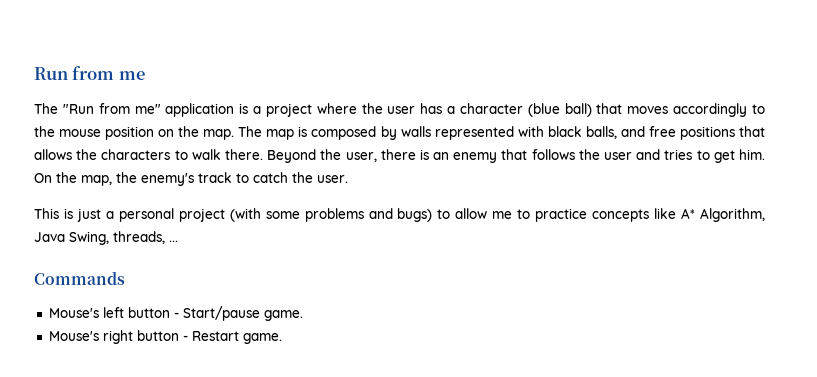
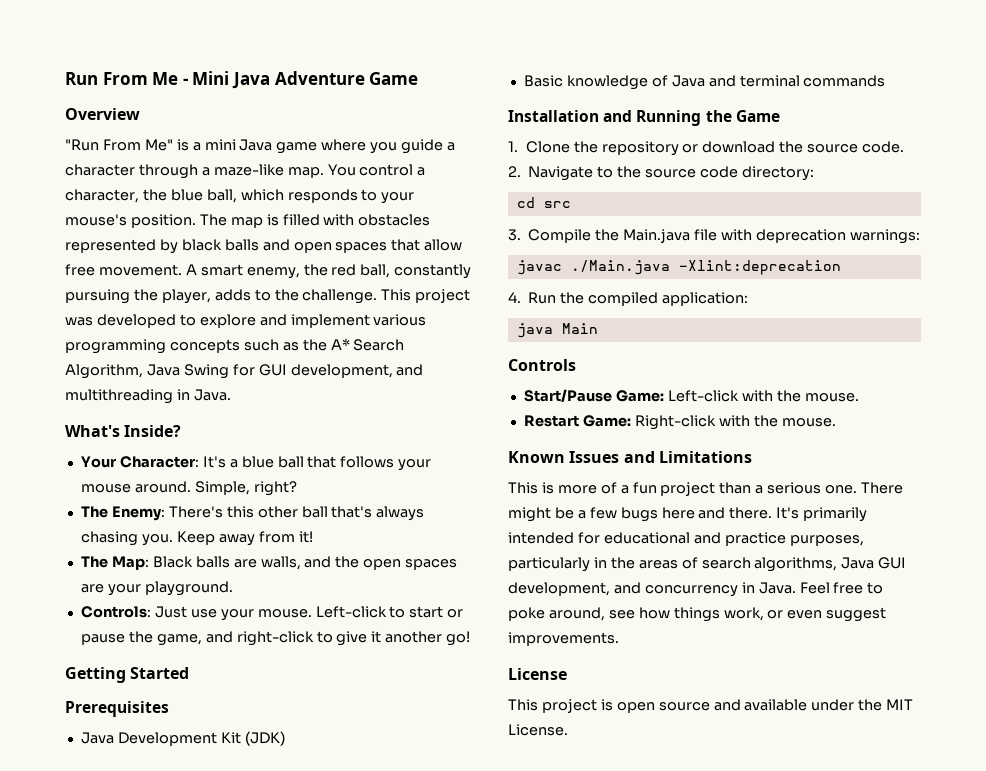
- Run from me
- The "Run from me" application is a project where the user has a character (blue ball) that moves accordingly to the mouse position on the map. The map is composed by walls represented with black balls, and free positions that allows the characters to walk there. Beyond the user, there is an enemy that follows the user and tries to get him. On the map, the enemy's track to catch the user.
- This is just a personal project (with some problems and bugs) to allow me to practice concepts like A* Algorithm, Java Swing, threads, ...
- Commands
- Mouse's left button - Start/pause game.
- Mouse's right button - Restart game.
+ Run From Me - Mini Java Adventure Game
+ Overview
+ "Run From Me" is a mini Java game where you guide a character through a maze-like map. You control a character, the blue ball, which responds to your mouse's position. The map is filled with obstacles represented by black balls and open spaces that allow free movement. A smart enemy, the red ball, constantly pursuing the player, adds to the challenge. This project was developed to explore and implement various programming concepts such as the A* Search Algorithm, Java Swing for GUI development, and multithreading in Java.
+ What's Inside?
+ Your Character: It's a blue ball that follows your mouse around. Simple, right?
+ The Enemy: There's this other ball that's always chasing you. Keep away from it!
+ The Map: Black balls are walls, and the open spaces are your playground.
+ Controls: Just use your mouse. Left-click to start or pause the game, and right-click to give it another go!
+ Getting Started
+ Prerequisites
+ Java Development Kit (JDK)
+ Basic knowledge of Java and terminal commands
+ Installation and Running the Game
+ 1. Clone the repository or download the source code.
+ 2. Navigate to the source code directory:
+ cd src
+ 3. Compile the Main.java file with deprecation warnings:
+ javac ./Main.java -Xlint:deprecation
+ 4. Run the compiled application:
+ java Main
+ Controls
+ Start/Pause Game: Left-click with the mouse.
+ Restart Game: Right-click with the mouse.
+ Known Issues and Limitations
+ This is more of a fun project than a serious one. There might be a few bugs here and there. It's primarily intended for educational and practice purposes, particularly in the areas of search algorithms, Java GUI development, and concurrency in Java. Feel free to poke around, see how things work, or even suggest improvements.
+ License
+ This project is open source and available under the MIT License.

